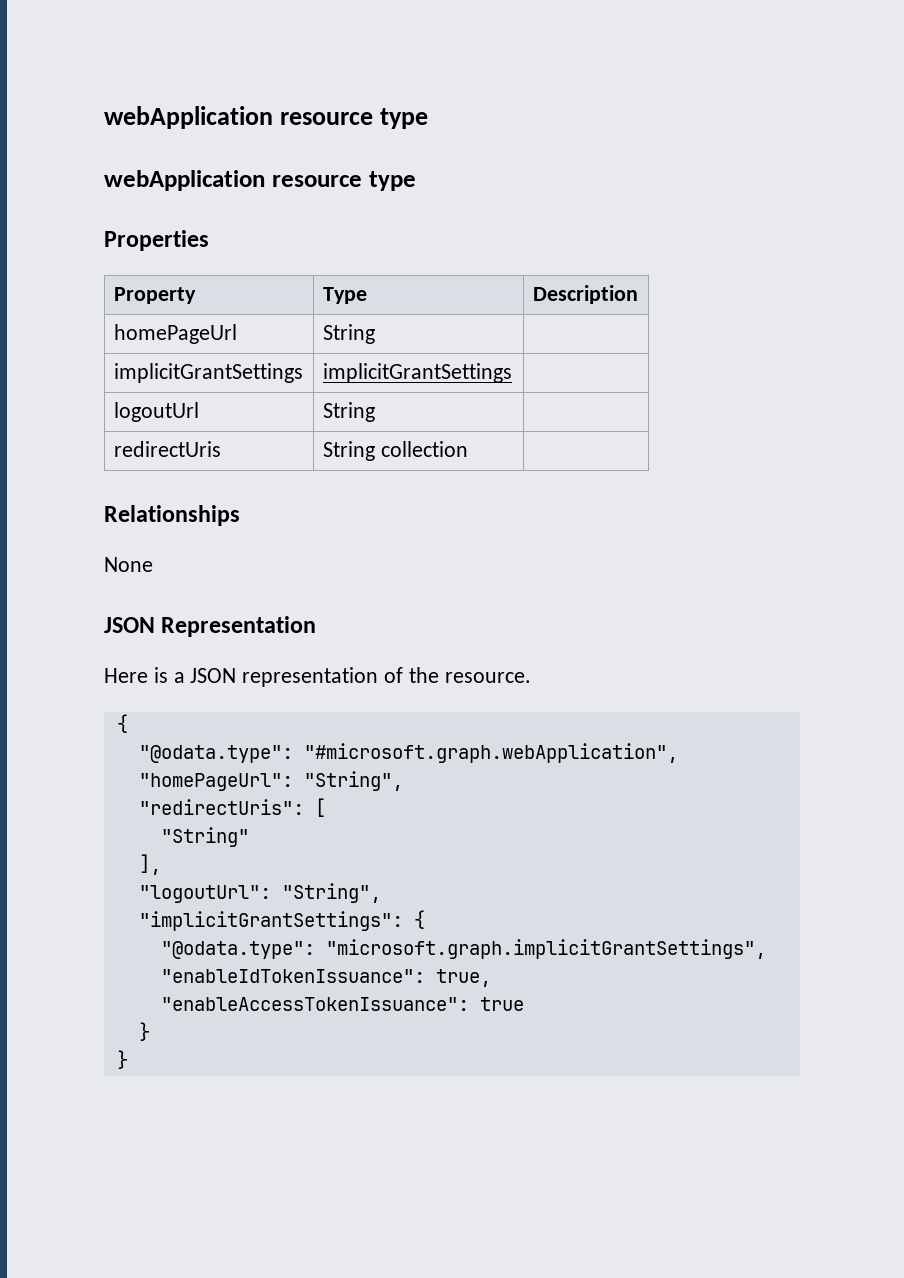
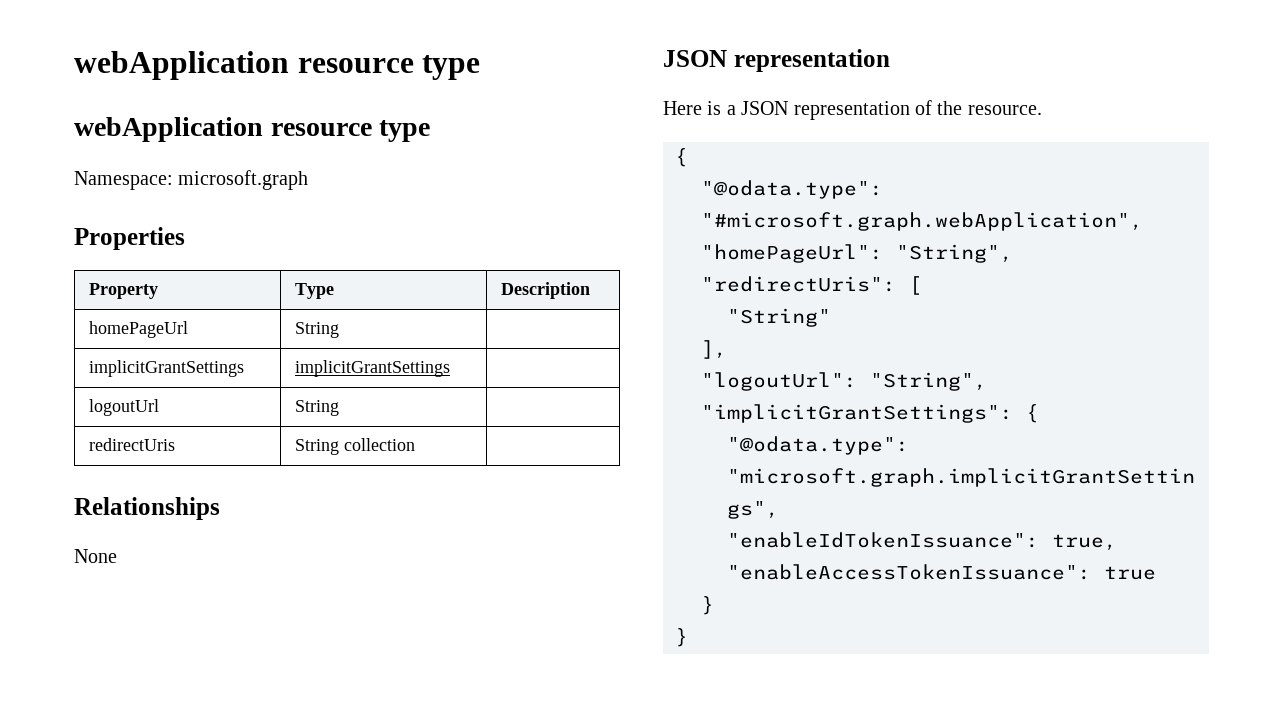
+ Namespace: microsoft.graph
  None
- JSON Representation
+ JSON representation

